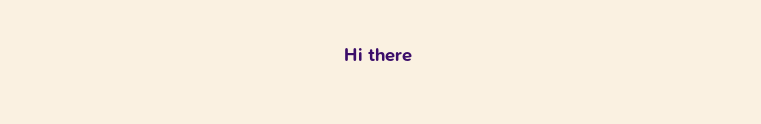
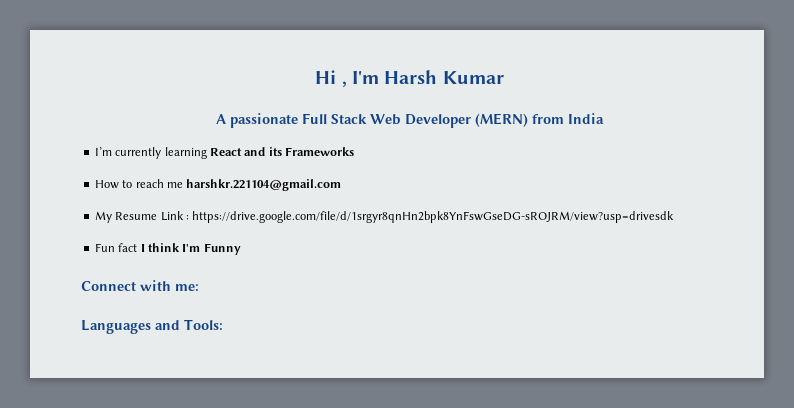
- Hi there
+ Hi , I'm Harsh Kumar
+ A passionate Full Stack Web Developer (MERN) from India
+ I’m currently learning React and its Frameworks
+ How to reach me harshkr.221104@gmail.com
+ My Resume Link : https://drive.google.com/file/d/1srgyr8qnHn2bpk8YnFswGseDG-sROJRM/view?usp=drivesdk
+ Fun fact I think I'm Funny
+ Connect with me:
+ Languages and Tools:

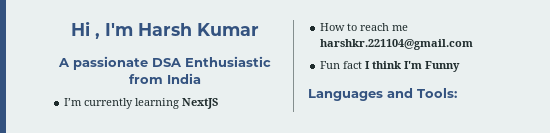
- A passionate Full Stack Web Developer (MERN) from India
+ A passionate DSA Enthusiastic from India
- I’m currently learning React and its Frameworks
+ I’m currently learning NextJS
- My Resume Link : https://drive.google.com/file/d/1srgyr8qnHn2bpk8YnFswGseDG-sROJRM/view?usp=drivesdk
- Connect with me:

